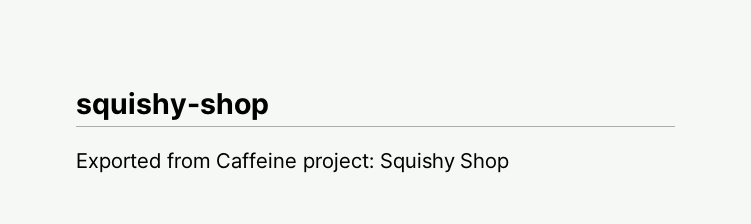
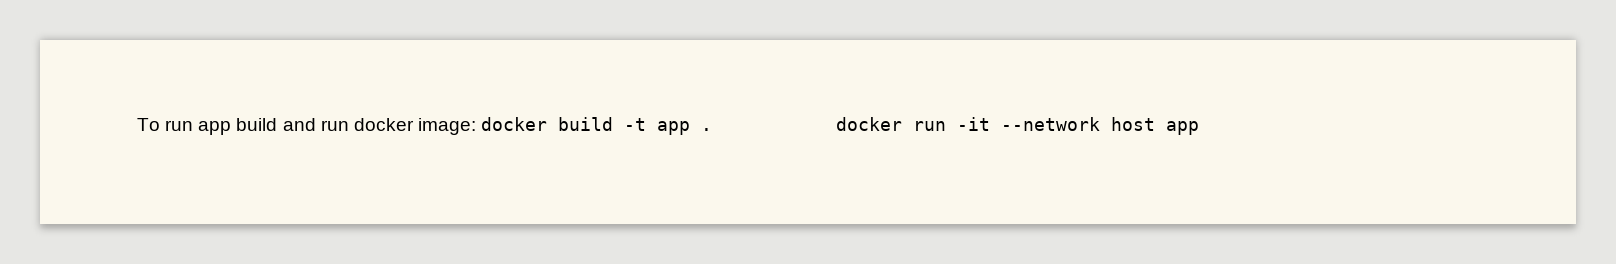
- squishy-shop
- Exported from Caffeine project: Squishy Shop
+ To run app build and run docker image: docker build -t app . docker run -it --network host app

